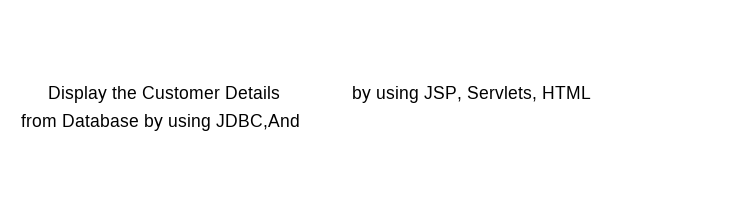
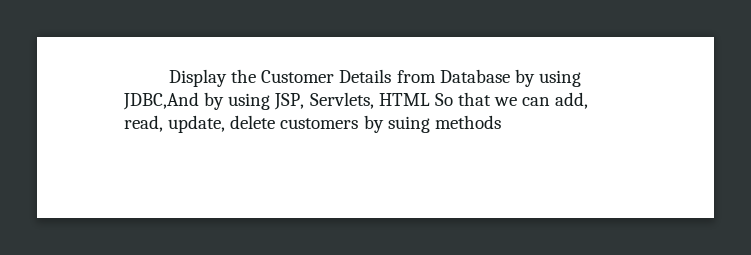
- Display the Customer Details from Database by using JDBC,And by using JSP, Servlets, HTML
+ Display the Customer Details from Database by using JDBC,And by using JSP, Servlets, HTML So that we can add, read, update, delete customers by suing methods

